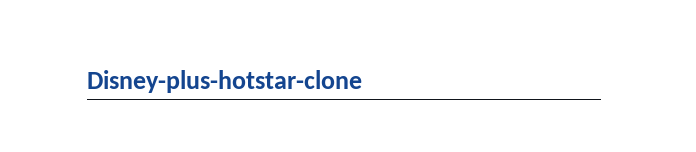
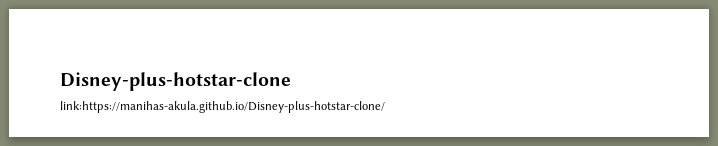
+ link:https://manihas-akula.github.io/Disney-plus-hotstar-clone/

